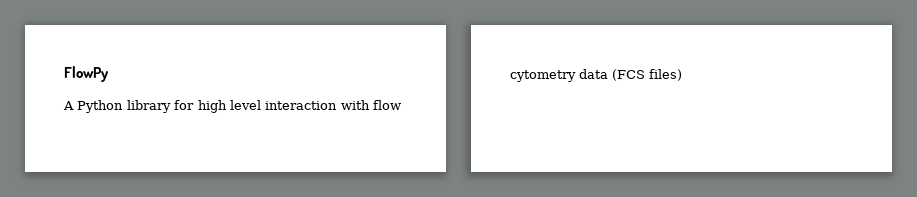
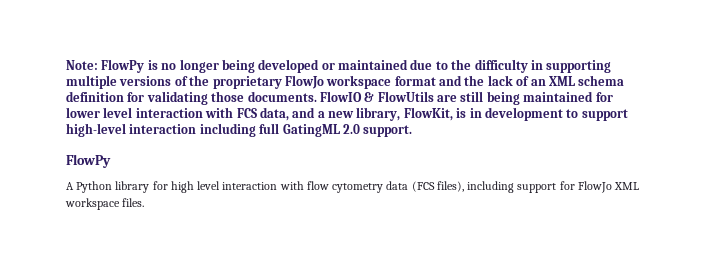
+ Note: FlowPy is no longer being developed or maintained due to the difficulty in supporting multiple versions of the proprietary FlowJo workspace format and the lack of an XML schema definition for validating those documents. FlowIO & FlowUtils are still being maintained for lower level interaction with FCS data, and a new library, FlowKit, is in development to support high-level interaction including full GatingML 2.0 support.
- A Python library for high level interaction with flow cytometry data (FCS files)
+ A Python library for high level interaction with flow cytometry data (FCS files), including support for FlowJo XML workspace files.

